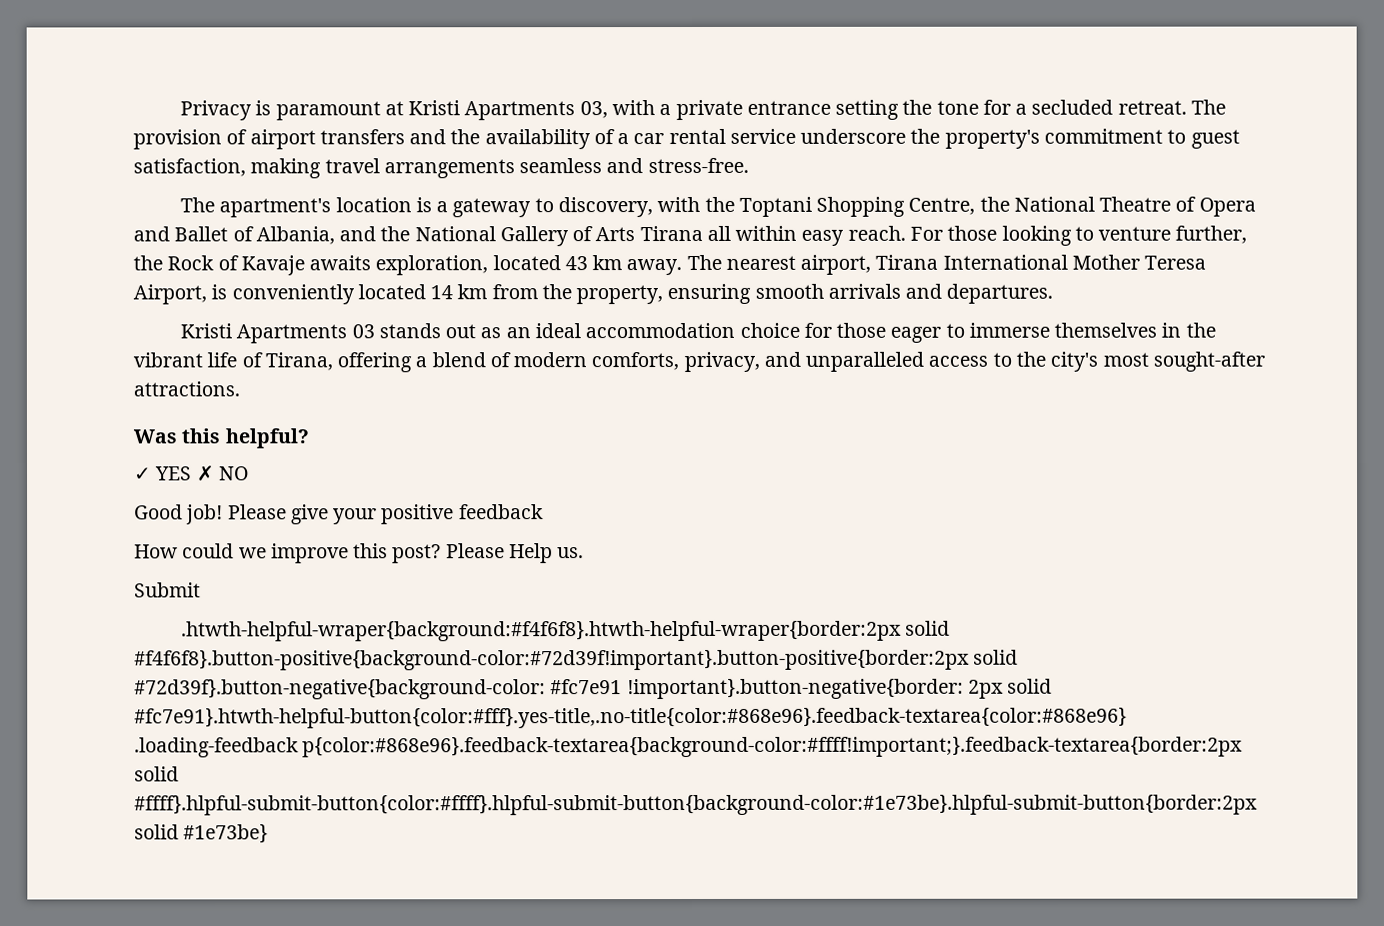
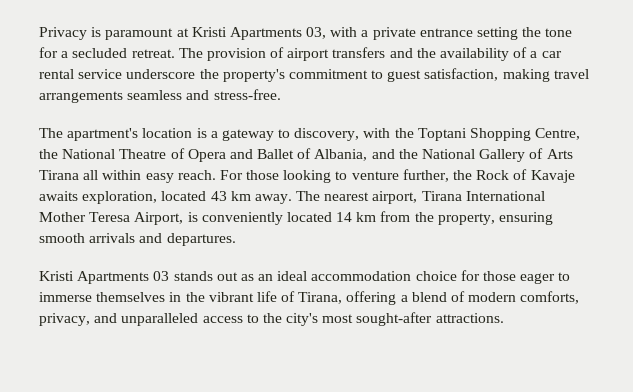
- Was this helpful?
- ✓ YES ✗ NO
- Good job! Please give your positive feedback
- How could we improve this post? Please Help us.
- Submit
- .htwth-helpful-wraper{background:#f4f6f8}.htwth-helpful-wraper{border:2px solid #f4f6f8}.button-positive{background-color:#72d39f!important}.button-positive{border:2px solid #72d39f}.button-negative{background-color: #fc7e91 !important}.button-negative{border: 2px solid #fc7e91}.htwth-helpful-button{color:#fff}.yes-title,.no-title{color:#868e96}.feedback-textarea{color:#868e96} .loading-feedback p{color:#868e96}.feedback-textarea{background-color:#ffff!important;}.feedback-textarea{border:2px solid #ffff}.hlpful-submit-button{color:#ffff}.hlpful-submit-button{background-color:#1e73be}.hlpful-submit-button{border:2px solid #1e73be}

